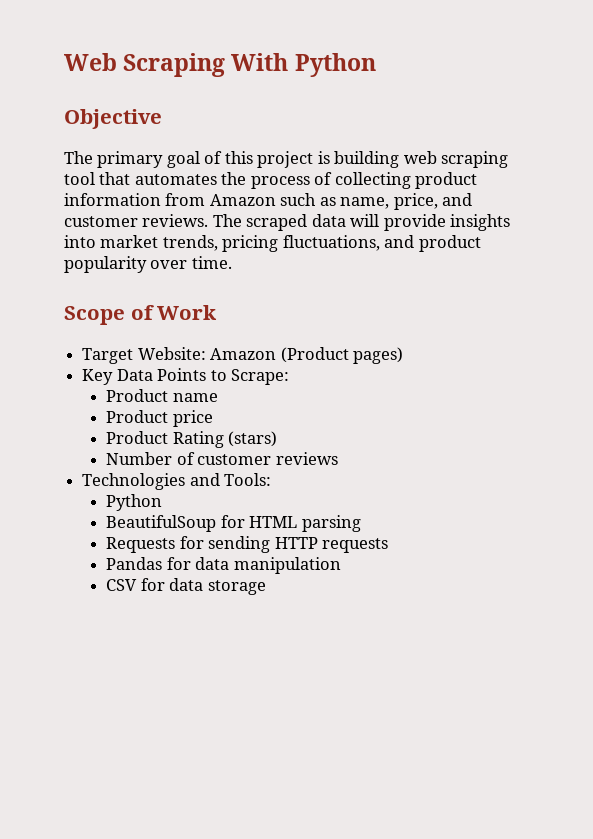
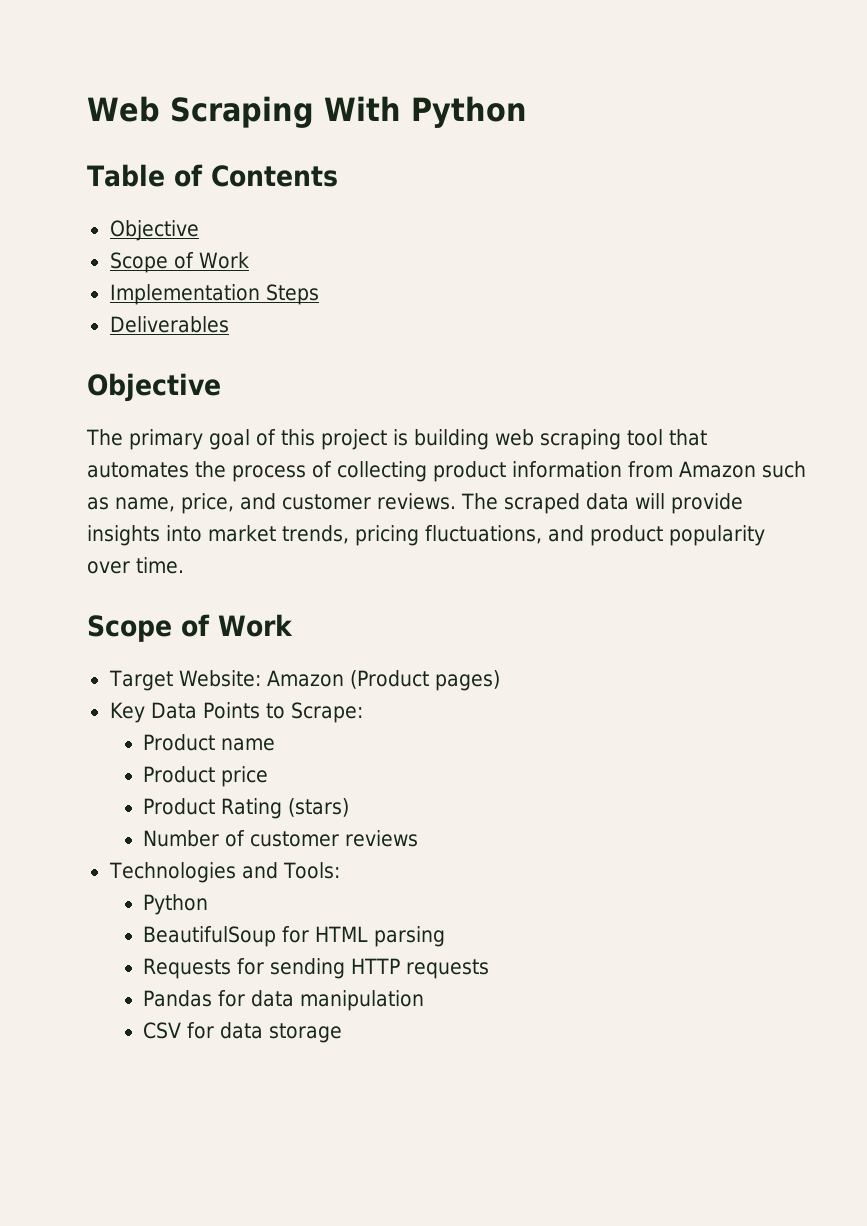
+ Table of Contents
+ Objective
+ Scope of Work
+ Implementation Steps
+ Deliverables

